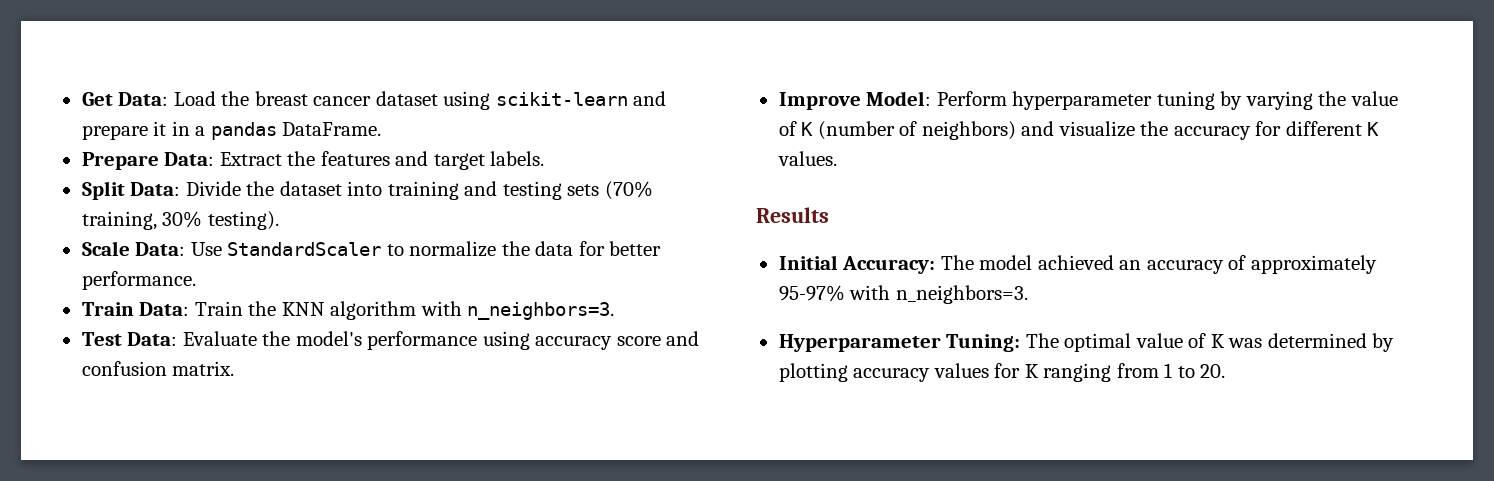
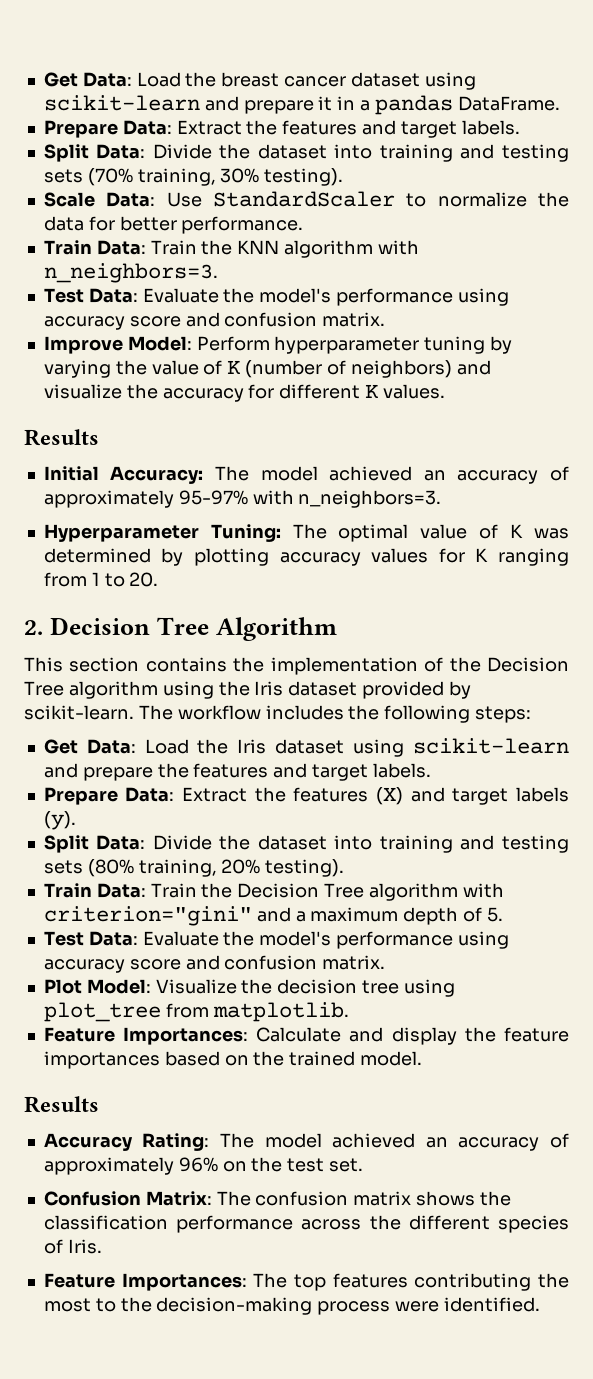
+ 2. Decision Tree Algorithm
+ This section contains the implementation of the Decision Tree algorithm using the Iris dataset provided by scikit-learn. The workflow includes the following steps:
+ Get Data: Load the Iris dataset using scikit-learn and prepare the features and target labels.
+ Prepare Data: Extract the features (X) and target labels (y).
+ Split Data: Divide the dataset into training and testing sets (80% training, 20% testing).
+ Train Data: Train the Decision Tree algorithm with criterion="gini" and a maximum depth of 5.
+ Test Data: Evaluate the model's performance using accuracy score and confusion matrix.
+ Plot Model: Visualize the decision tree using plot_tree from matplotlib.
+ Feature Importances: Calculate and display the feature importances based on the trained model.
+ Results
+ Accuracy Rating: The model achieved an accuracy of approximately 96% on the test set.
+ Confusion Matrix: The confusion matrix shows the classification performance across the different species of Iris.
+ Feature Importances: The top features contributing the most to the decision-making process were identified.

